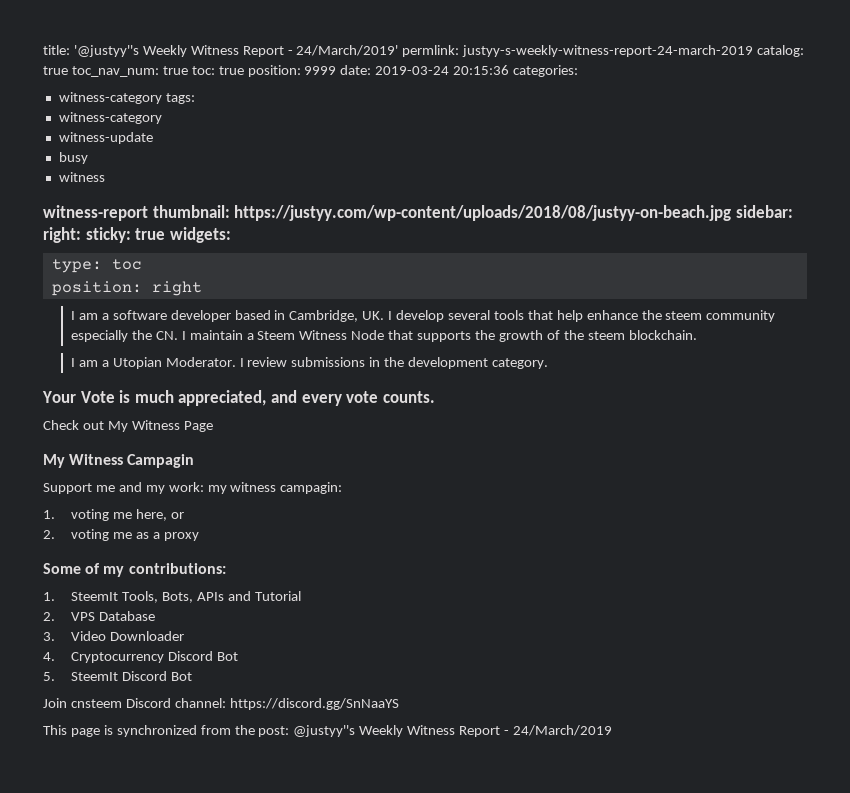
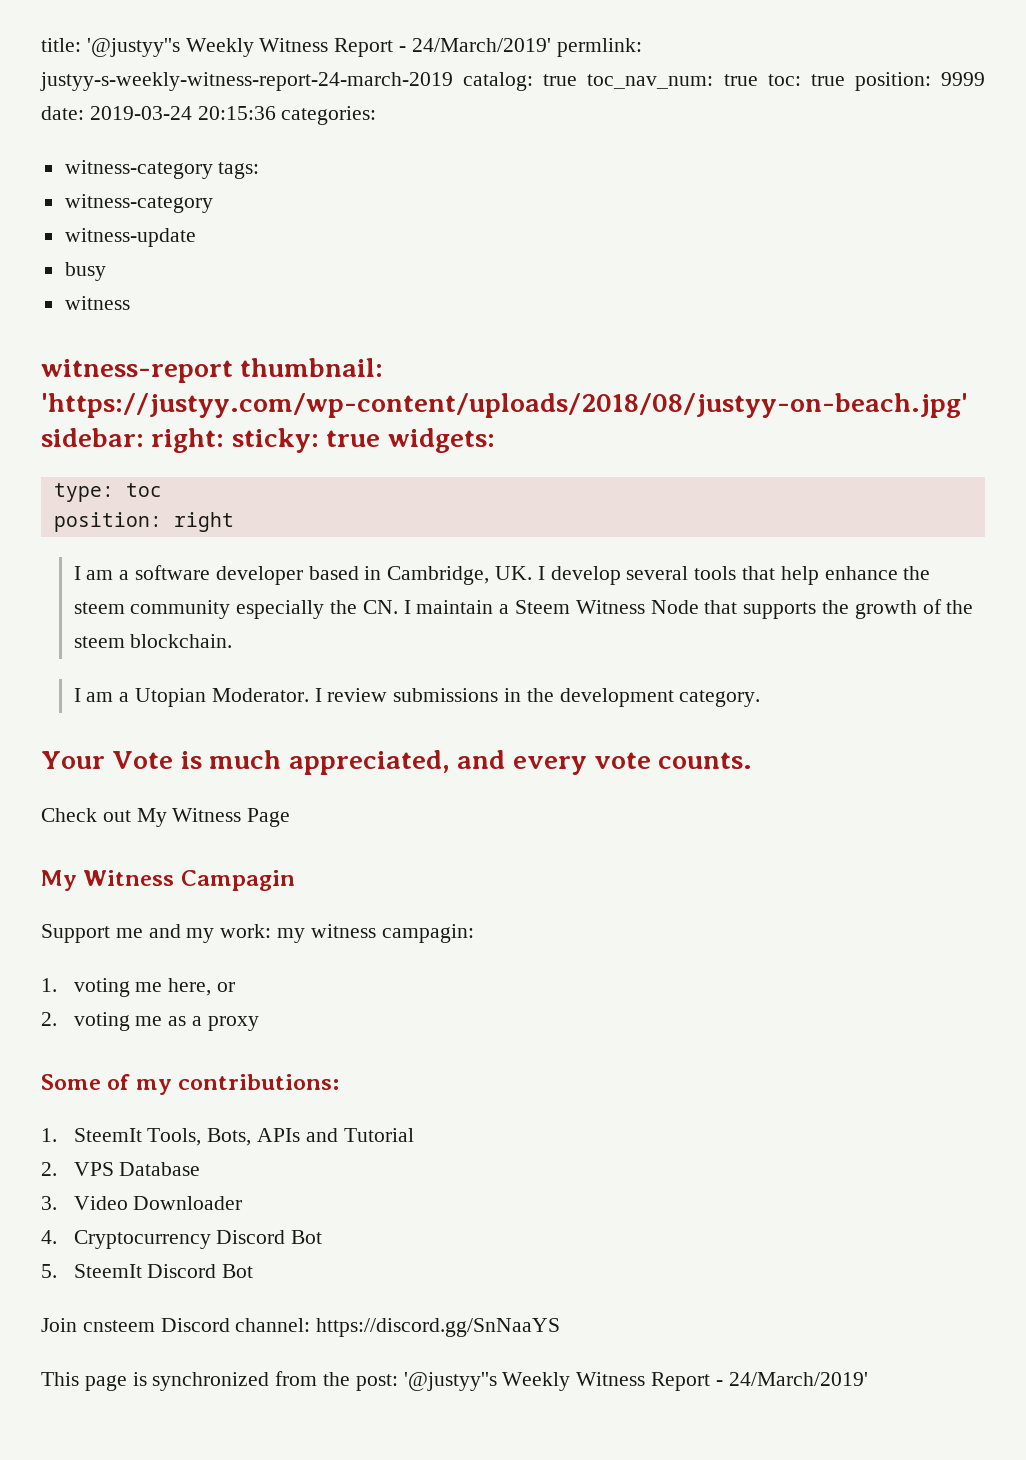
- witness-report thumbnail: https://justyy.com/wp-content/uploads/2018/08/justyy-on-beach.jpg sidebar: right: sticky: true widgets:
+ witness-report thumbnail: 'https://justyy.com/wp-content/uploads/2018/08/justyy-on-beach.jpg' sidebar: right: sticky: true widgets:
- This page is synchronized from the post: @justyy''s Weekly Witness Report - 24/March/2019
+ This page is synchronized from the post: '@justyy''s Weekly Witness Report - 24/March/2019'

